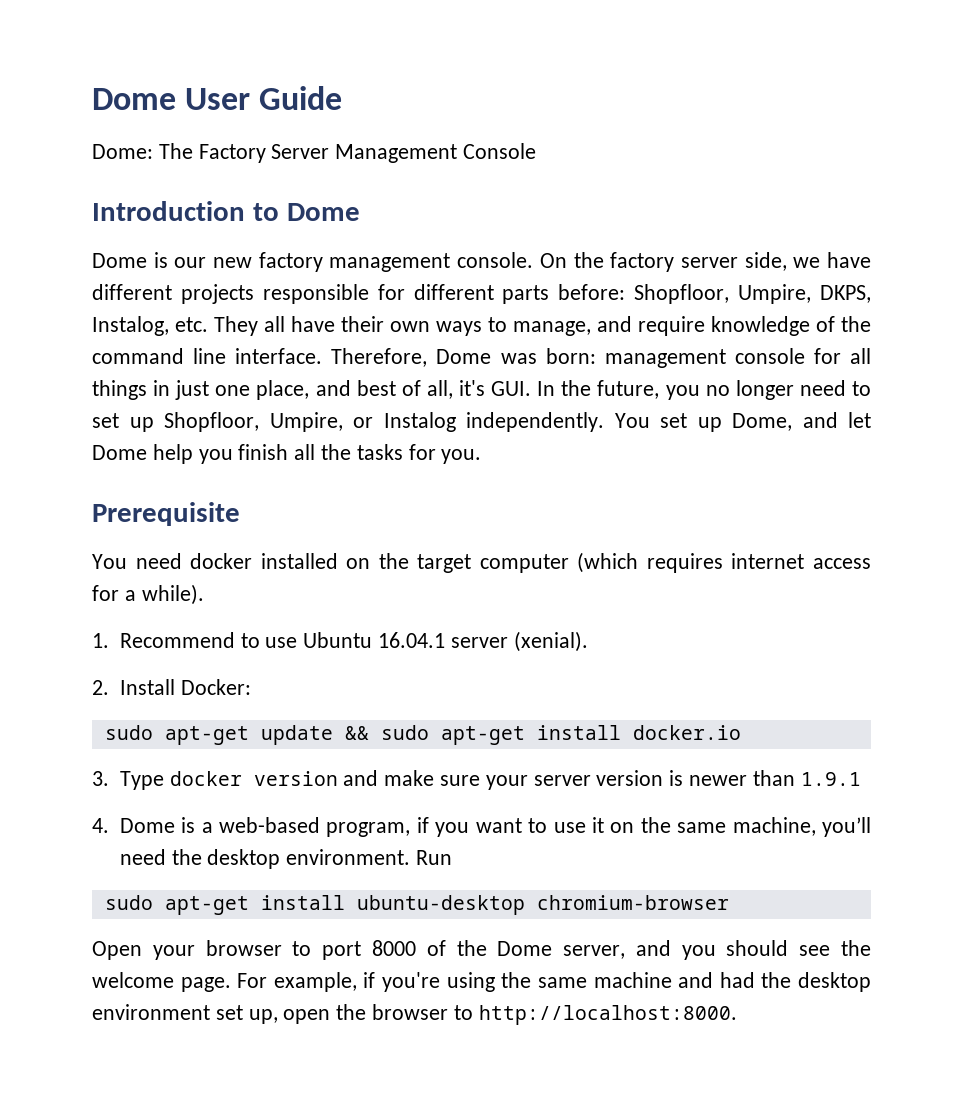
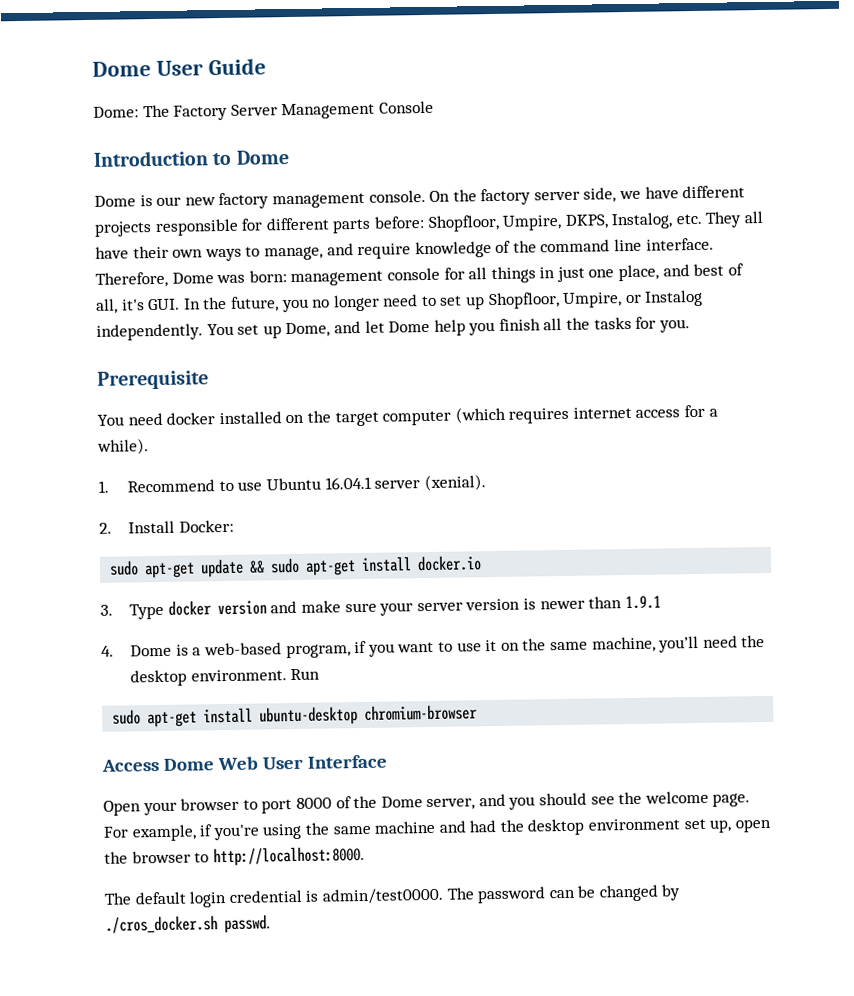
+ Access Dome Web User Interface
+ The default login credential is admin/test0000. The password can be changed by ./cros_docker.sh passwd.

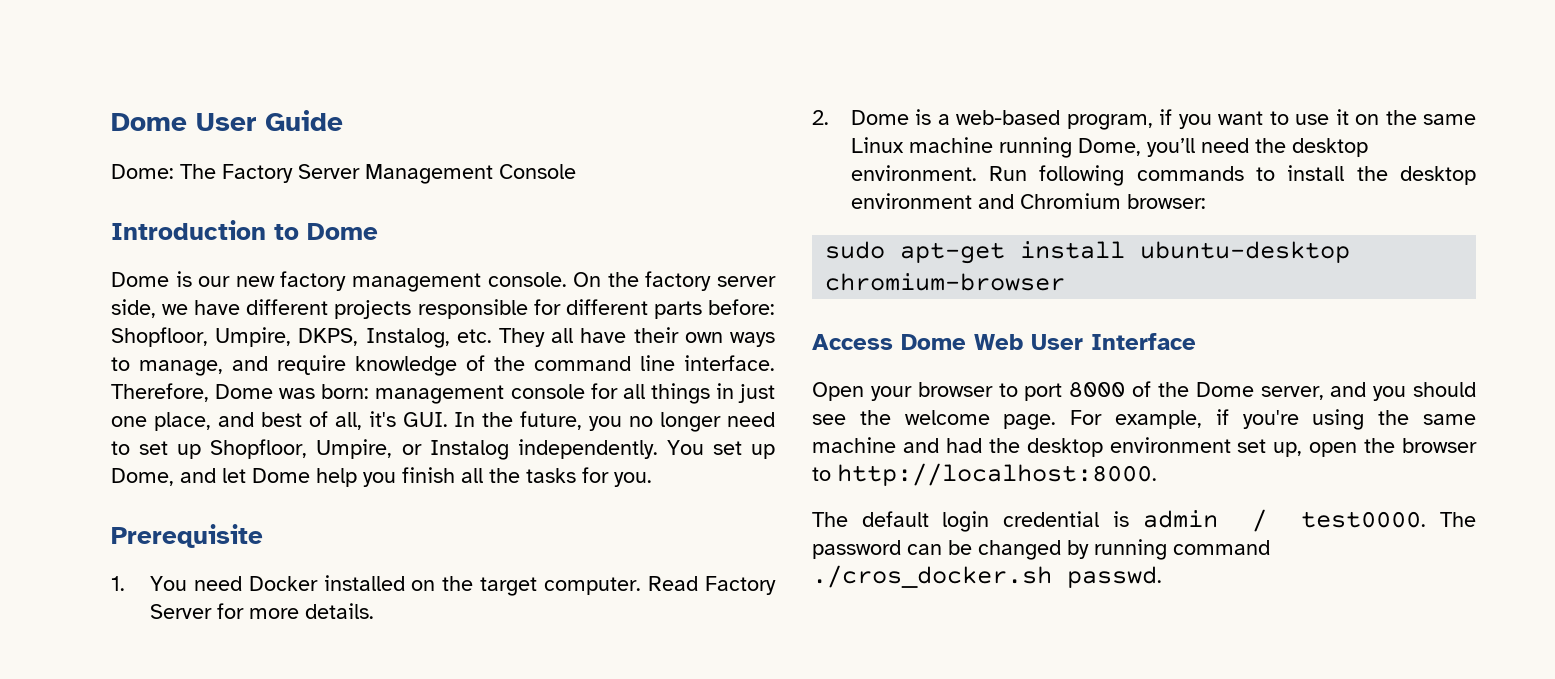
- You need docker installed on the target computer (which requires internet access for a while).
- 1. Recommend to use Ubuntu 16.04.1 server (xenial).
- 2. Install Docker:
- sudo apt-get update && sudo apt-get install docker.io
- 3. Type docker version and make sure your server version is newer than 1.9.1
- 4. Dome is a web-based program, if you want to use it on the same machine, you’ll need the desktop environment.
+ 1. You need Docker installed on the target computer. Read Factory Server for more details.
+ 2. Dome is a web-based program, if you want to use it on the same Linux machine running Dome, you’ll need the desktop environment.
- Run
+ Run following commands to install the desktop environment and Chromium browser:
- The default login credential is admin/test0000.
+ The default login credential is admin / test0000.
- The password can be changed by ./cros_docker.sh passwd.
+ The password can be changed by running command ./cros_docker.sh passwd.

